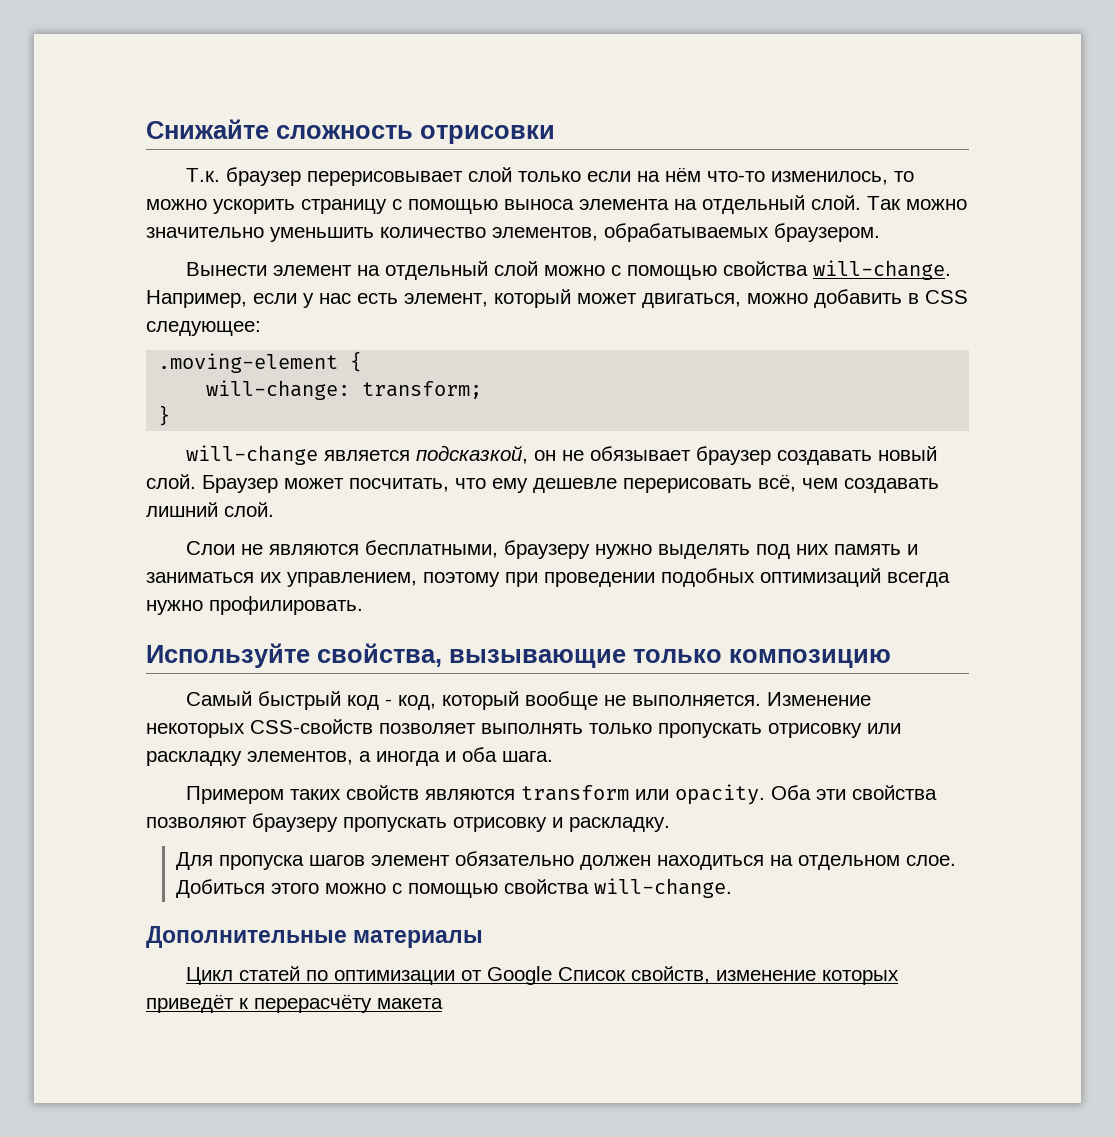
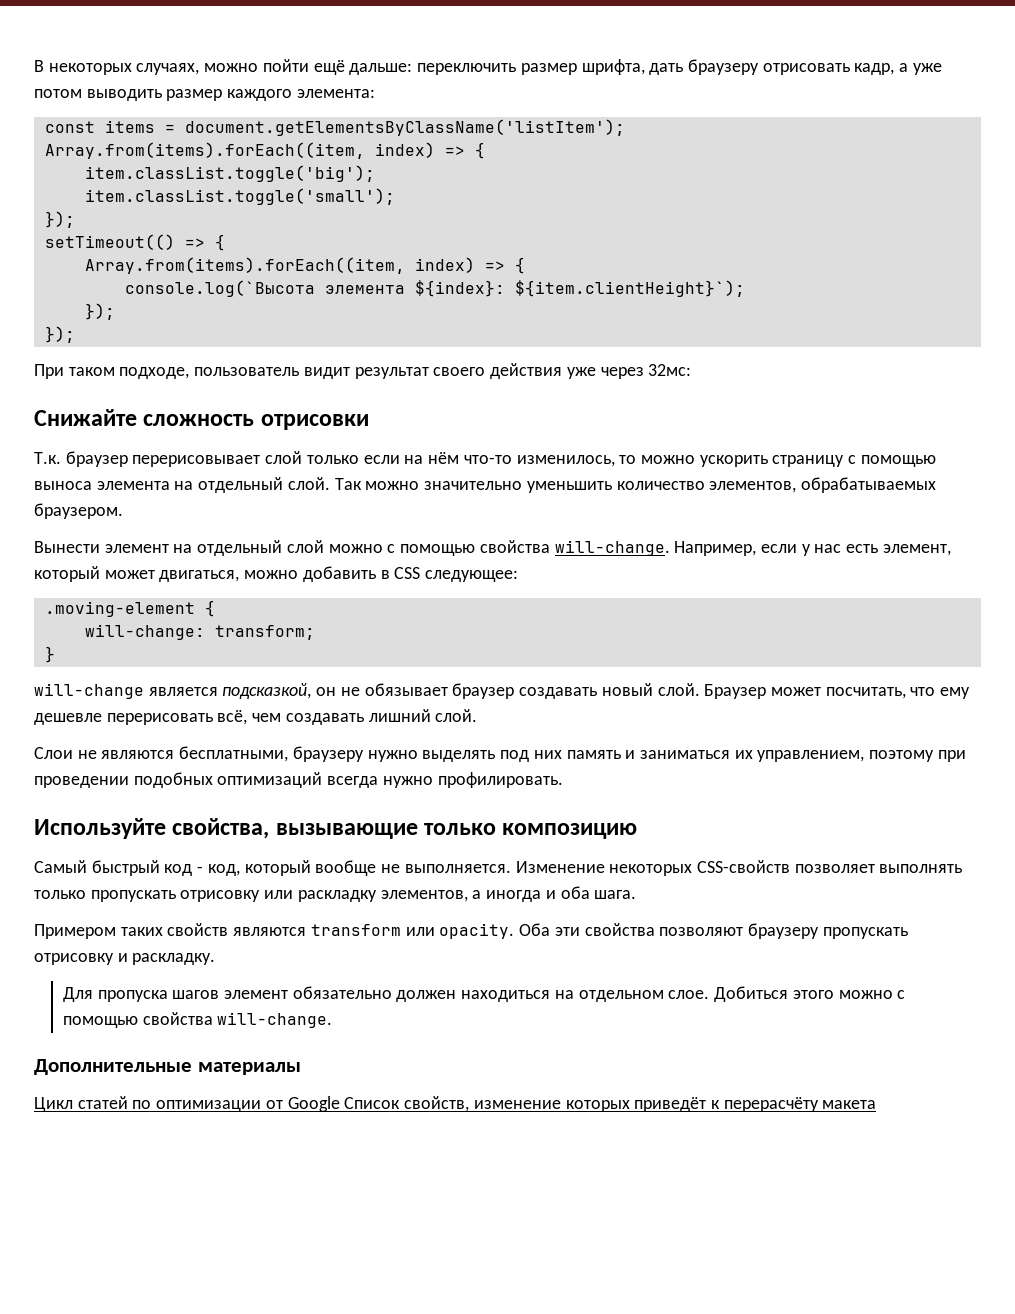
+ В некоторых случаях, можно пойти ещё дальше: переключить размер шрифта, дать браузеру отрисовать кадр, а уже потом выводить размер каждого элемента:
+ const items = document.getElementsByClassName('listItem');
+ Array.from(items).forEach((item, index) => {
+ item.classList.toggle('big');
+ item.classList.toggle('small');
+ });
+ setTimeout(() => {
+ Array.from(items).forEach((item, index) => {
+ console.log(`Высота элемента ${index}: ${item.clientHeight}`);
+ });
+ });
+ При таком подходе, пользователь видит результат своего действия уже через 32мс:

